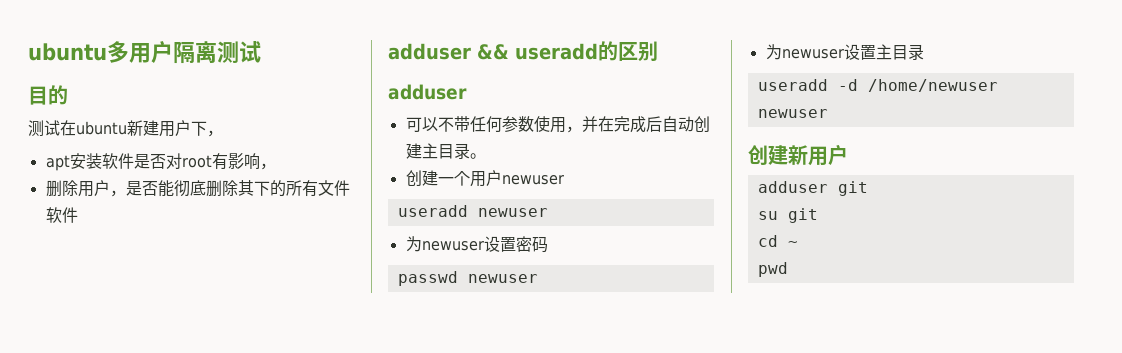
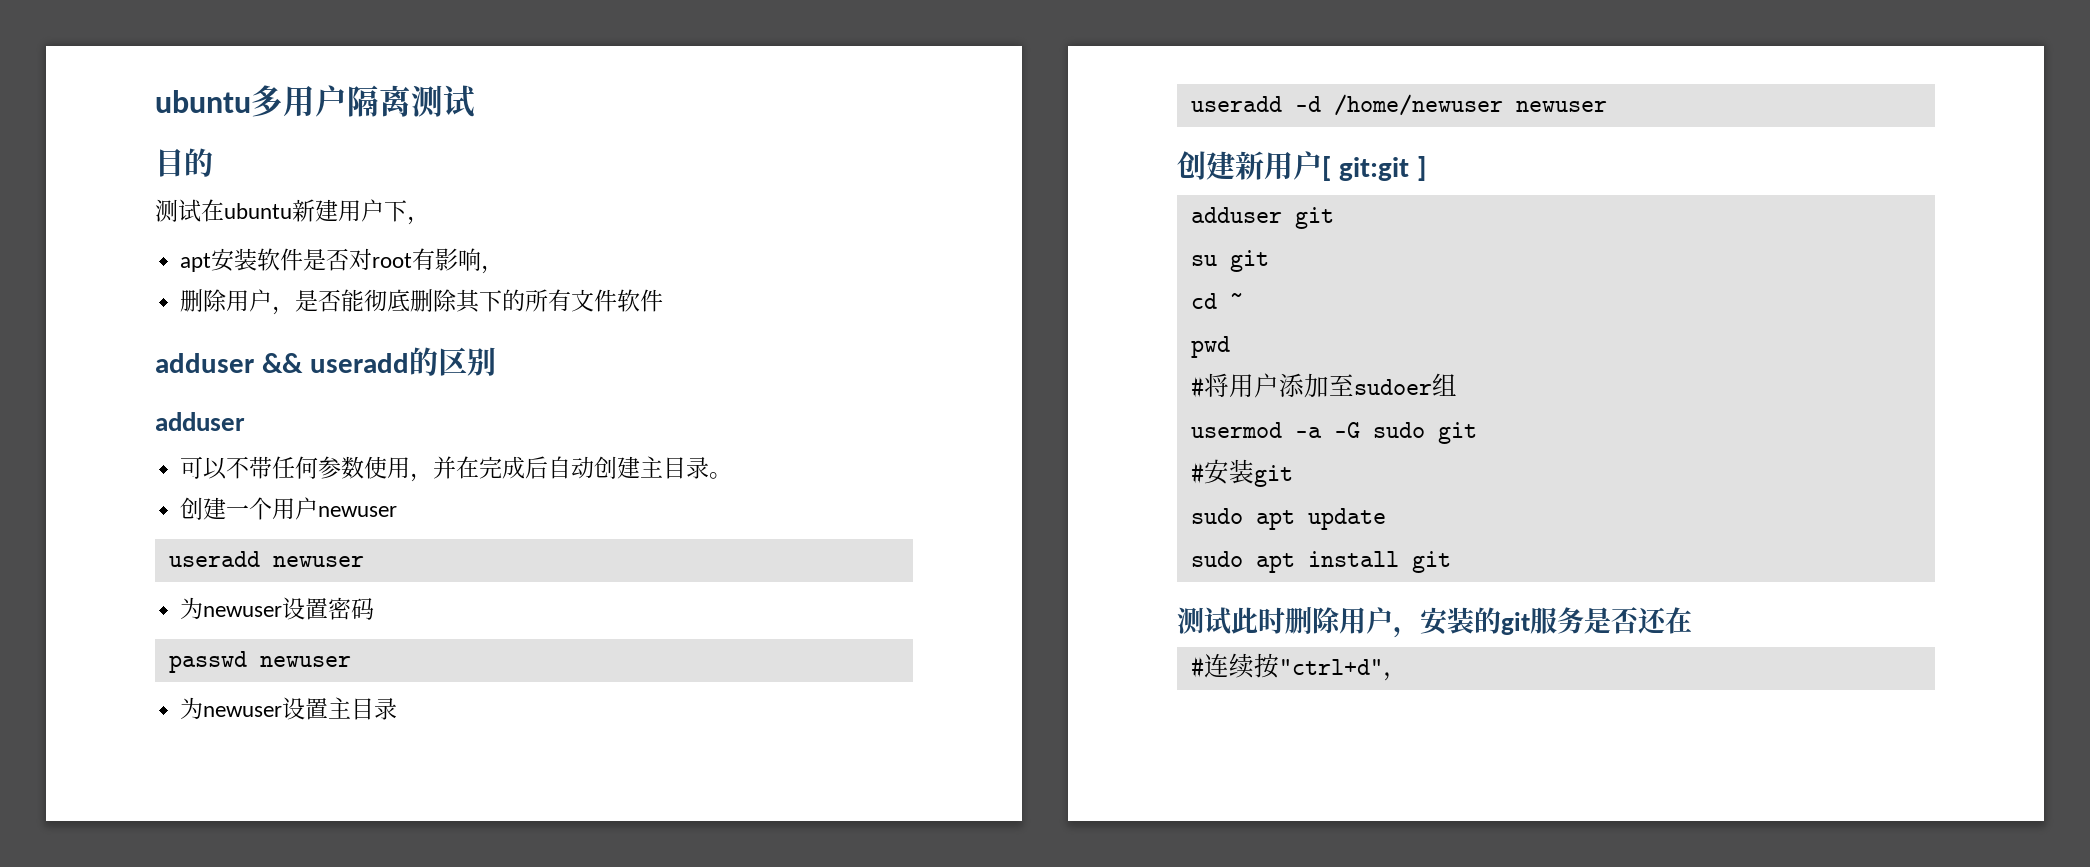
- 创建新用户
+ 创建新用户[ git:git ]
+ #将用户添加至sudoer组
+ usermod -a -G sudo git
+ #安装git
+ sudo apt update
+ sudo apt install git
+ 测试此时删除用户，安装的git服务是否还在
+ #连续按"ctrl+d"，

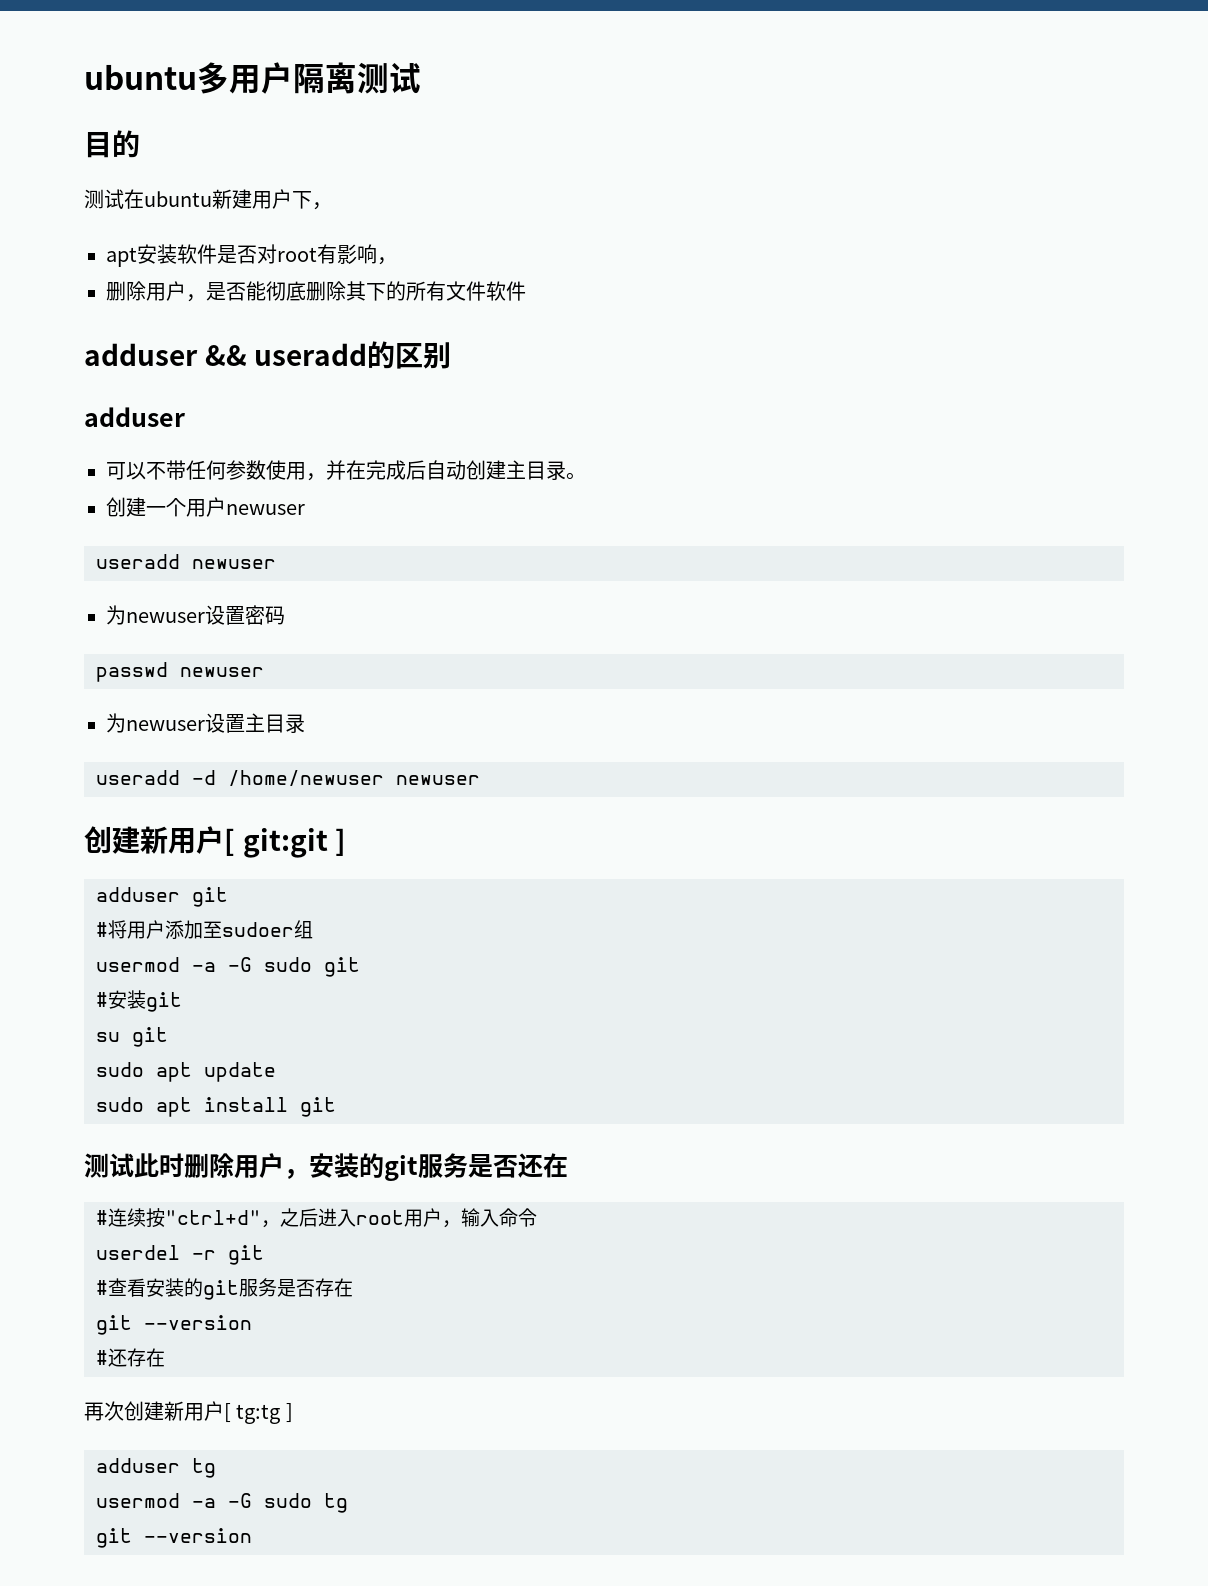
- su git
- cd ~
- pwd
+ su git
- #连续按"ctrl+d"，
+ #连续按"ctrl+d"，之后进入root用户，输入命令
+ userdel -r git
+ #查看安装的git服务是否存在
+ git --version
+ #还存在
+ 再次创建新用户[ tg:tg ]
+ adduser tg
+ usermod -a -G sudo tg
+ git --version

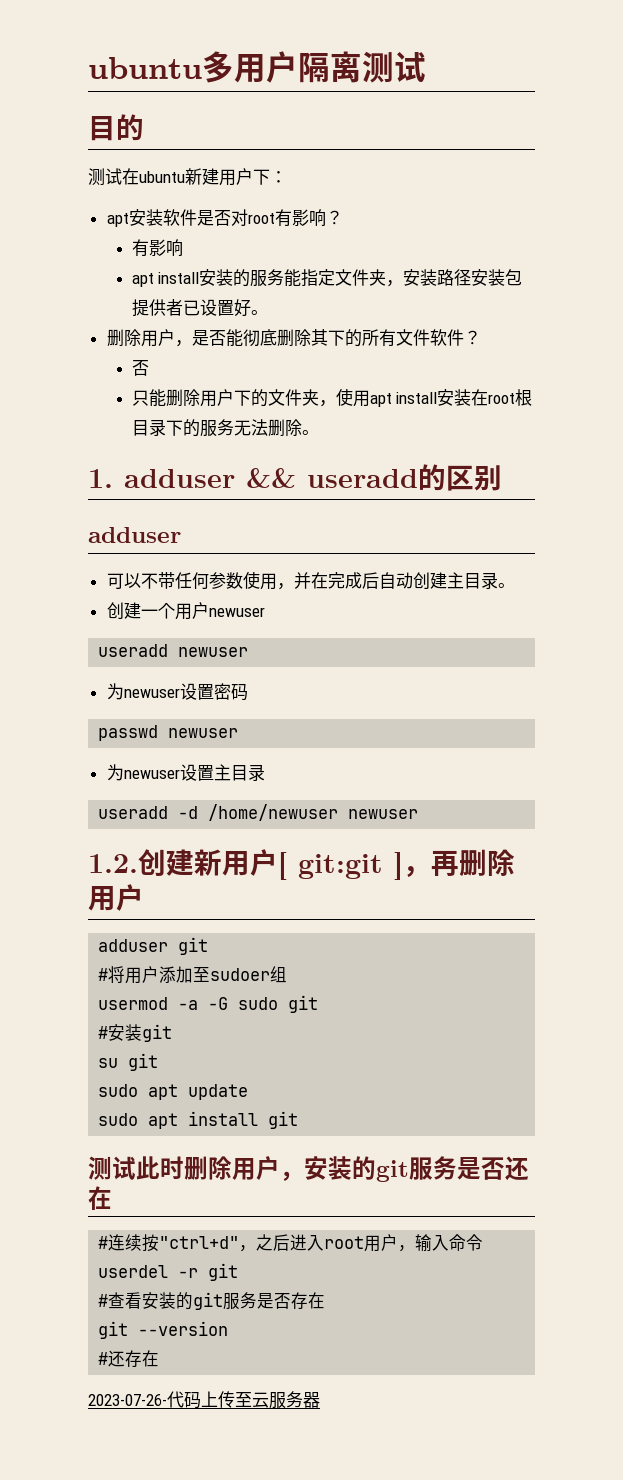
- 测试在ubuntu新建用户下，
+ 测试在ubuntu新建用户下：
- apt安装软件是否对root有影响，
+ apt安装软件是否对root有影响？
+ 有影响
+ apt install安装的服务能指定文件夹，安装路径安装包提供者已设置好。
- 删除用户，是否能彻底删除其下的所有文件软件
- adduser && useradd的区别
+ 删除用户，是否能彻底删除其下的所有文件软件？
+ 否
+ 只能删除用户下的文件夹，使用apt install安装在root根目录下的服务无法删除。
+ 1. adduser && useradd的区别
- 创建新用户[ git:git ]
+ 1.2.创建新用户[ git:git ]，再删除用户
- 再次创建新用户[ tg:tg ]
- adduser tg
- usermod -a -G sudo tg
- git --version
+ 2023-07-26-代码上传至云服务器

